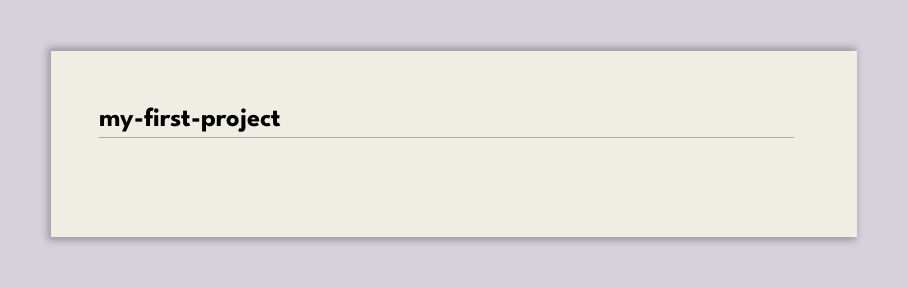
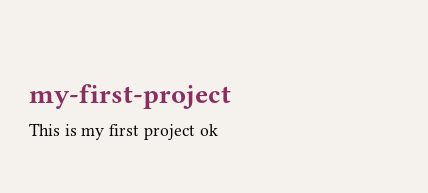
+ This is my first project ok

